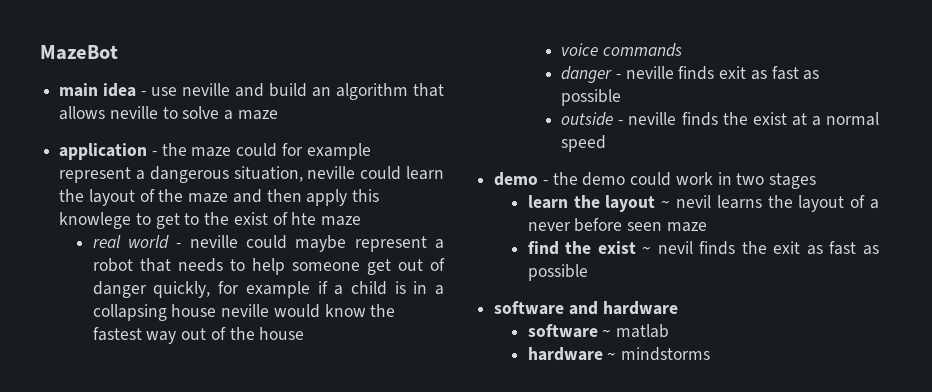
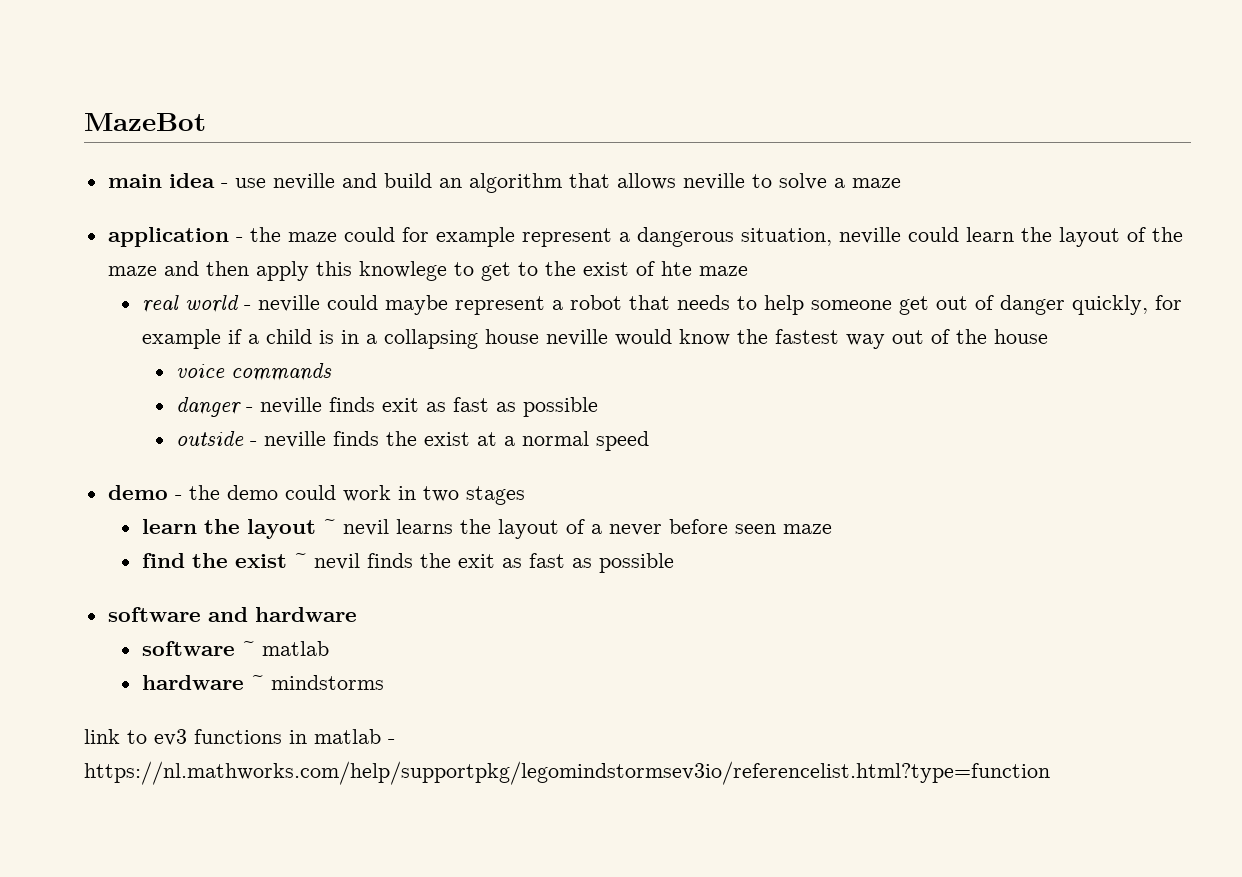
+ link to ev3 functions in matlab - https://nl.mathworks.com/help/supportpkg/legomindstormsev3io/referencelist.html?type=function

